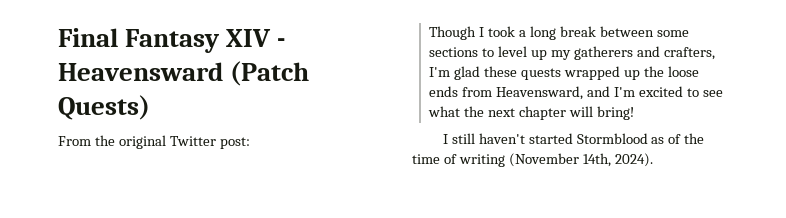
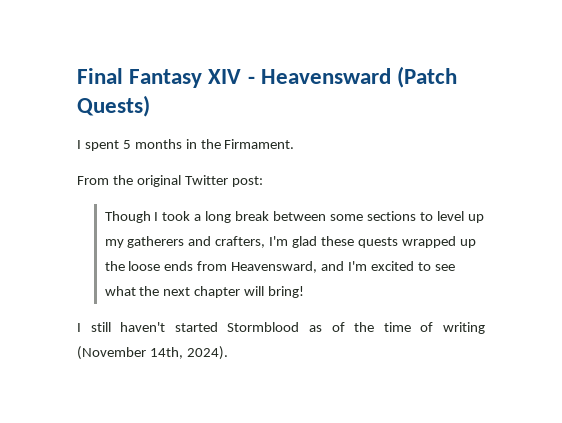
+ I spent 5 months in the Firmament.

